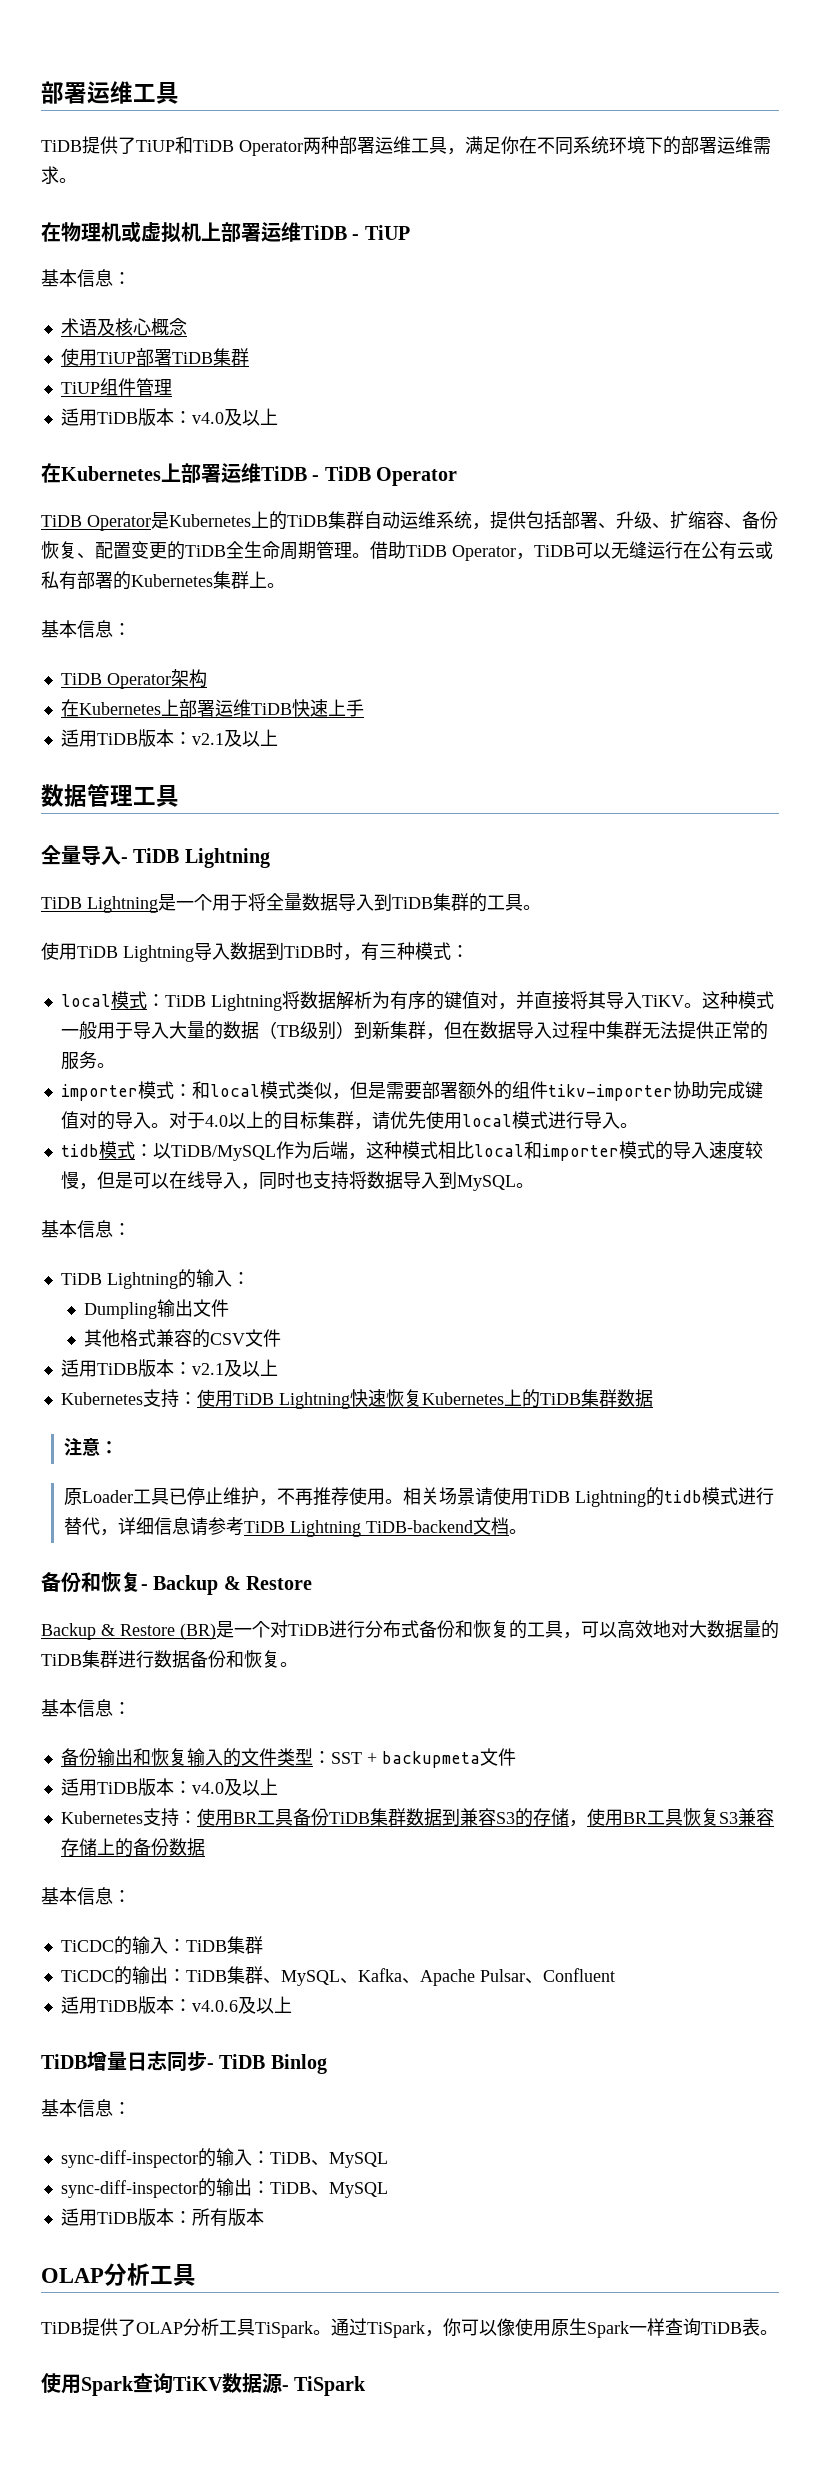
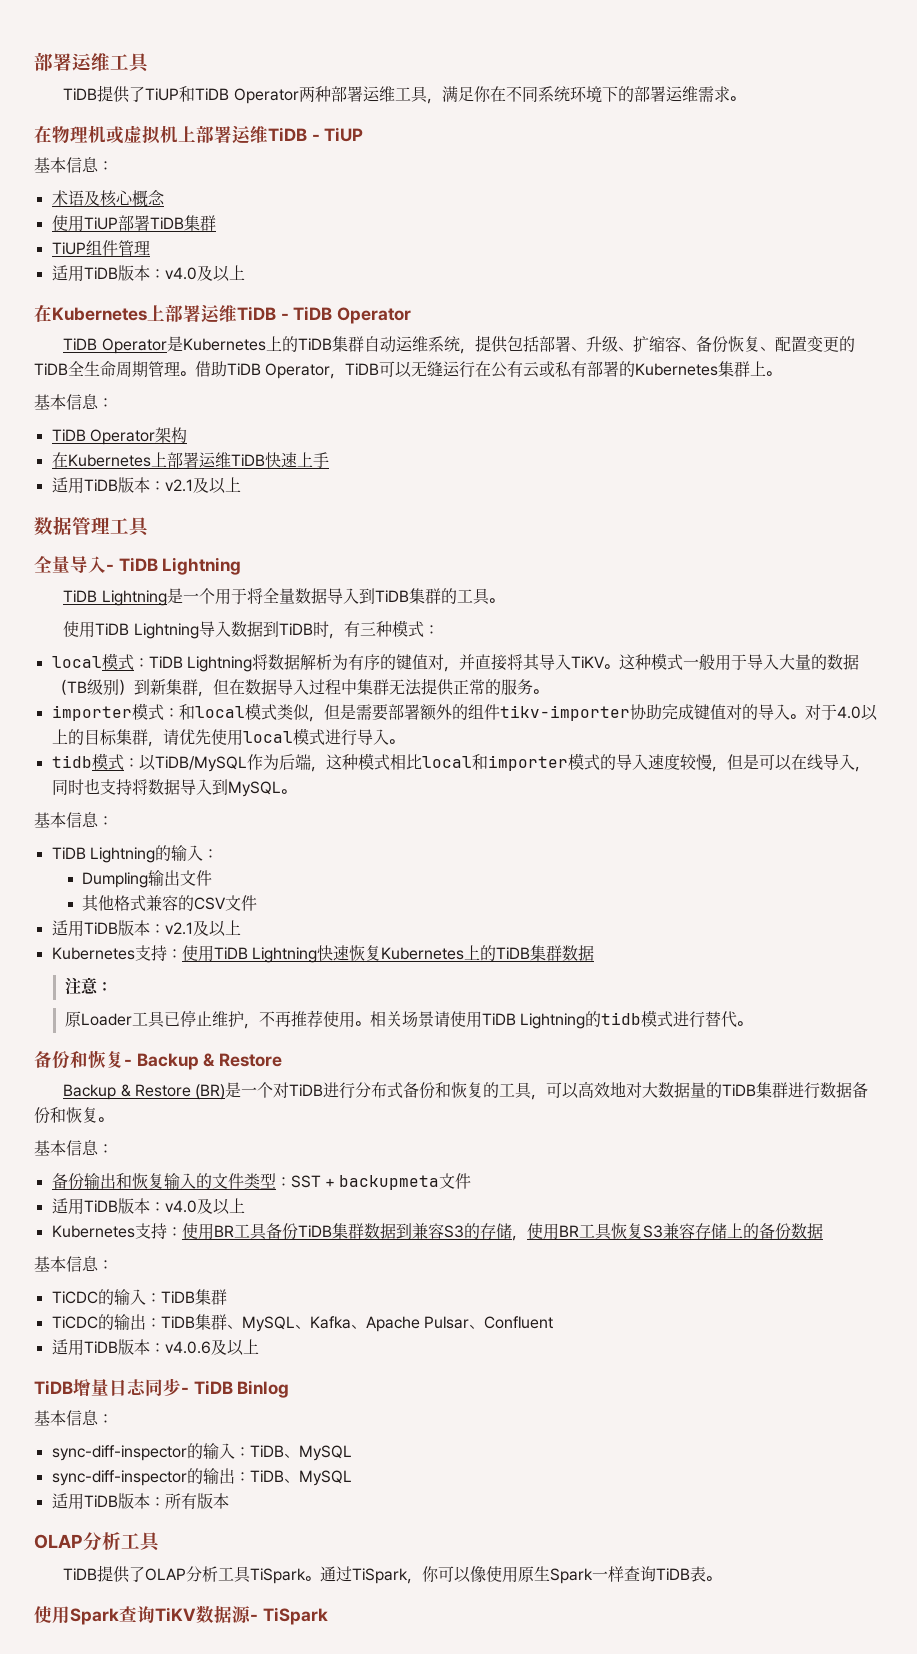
- 相关场景请使用TiDB Lightning的tidb模式进行替代，详细信息请参考TiDB Lightning TiDB-backend文档。
+ 相关场景请使用TiDB Lightning的tidb模式进行替代。

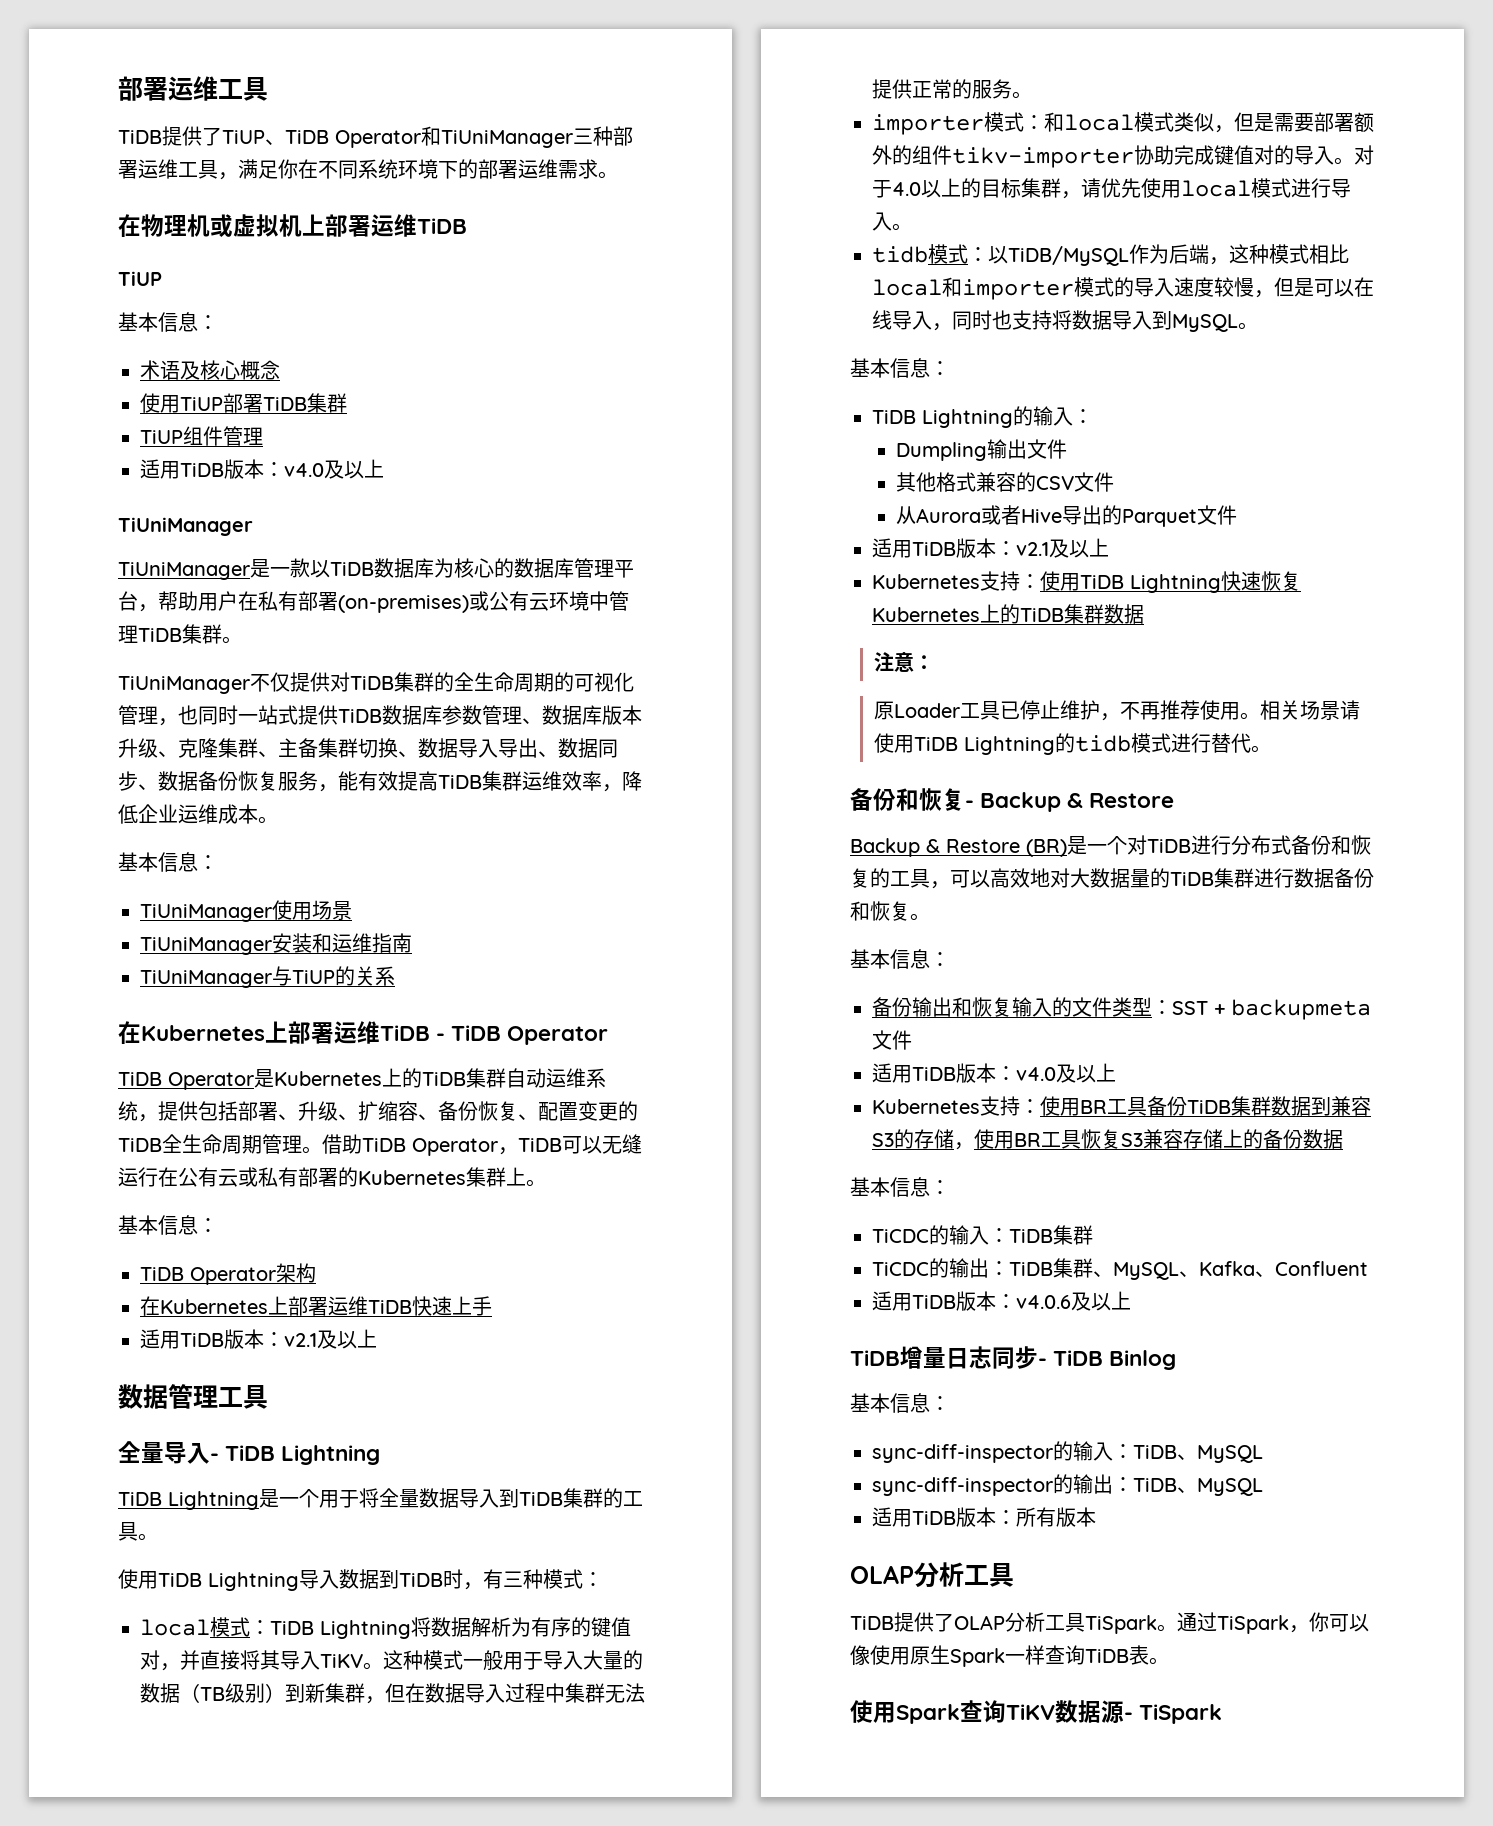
- TiDB提供了TiUP和TiDB Operator两种部署运维工具，满足你在不同系统环境下的部署运维需求。
+ TiDB提供了TiUP、TiDB Operator和TiUniManager三种部署运维工具，满足你在不同系统环境下的部署运维需求。
- 在物理机或虚拟机上部署运维TiDB - TiUP
+ 在物理机或虚拟机上部署运维TiDB
+ TiUP
  TiUP组件管理
  适用TiDB版本：v4.0及以上
+ TiUniManager
+ TiUniManager是一款以TiDB数据库为核心的数据库管理平台，帮助用户在私有部署(on-premises)或公有云环境中管理TiDB集群。
+ TiUniManager不仅提供对TiDB集群的全生命周期的可视化管理，也同时一站式提供TiDB数据库参数管理、数据库版本升级、克隆集群、主备集群切换、数据导入导出、数据同步、数据备份恢复服务，能有效提高TiDB集群运维效率，降低企业运维成本。
+ 基本信息：
+ TiUniManager使用场景
+ TiUniManager安装和运维指南
+ TiUniManager与TiUP的关系
+ 从Aurora或者Hive导出的Parquet文件
- TiCDC的输出：TiDB集群、MySQL、Kafka、Apache Pulsar、Confluent
+ TiCDC的输出：TiDB集群、MySQL、Kafka、Confluent

